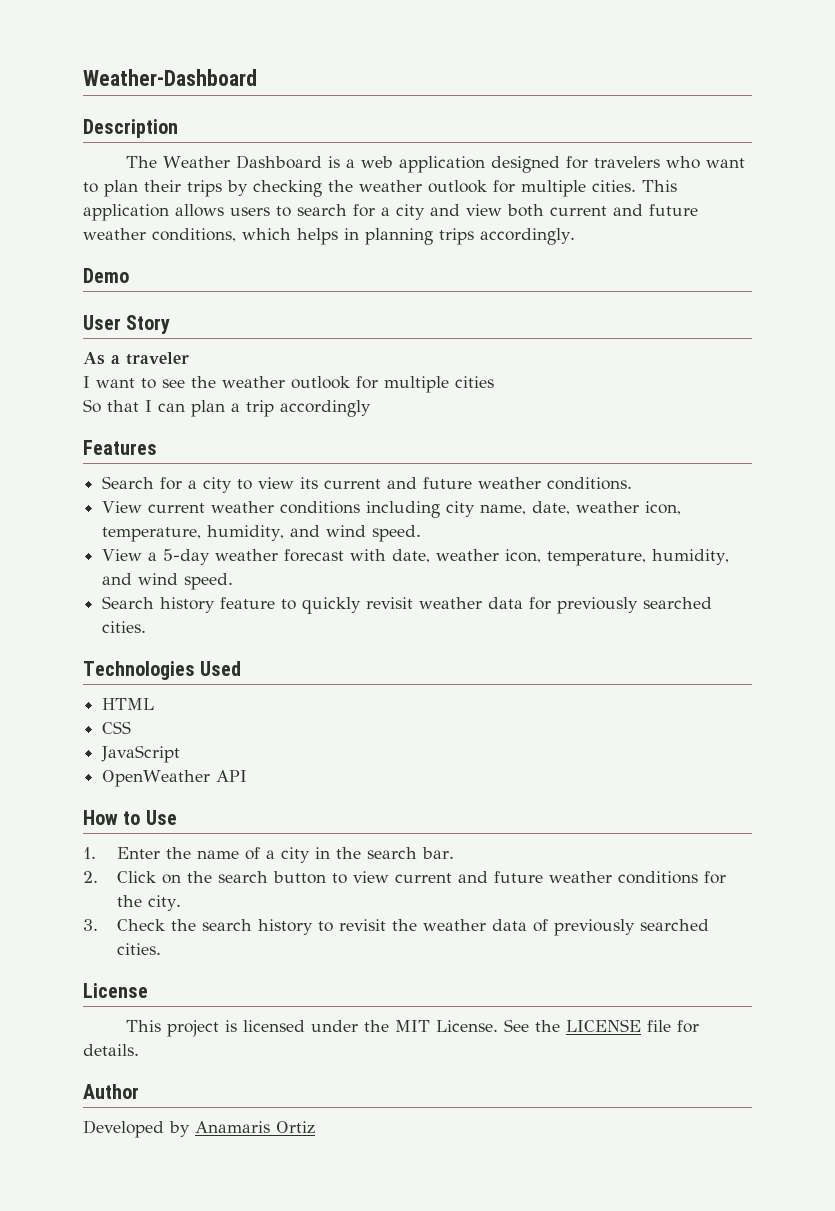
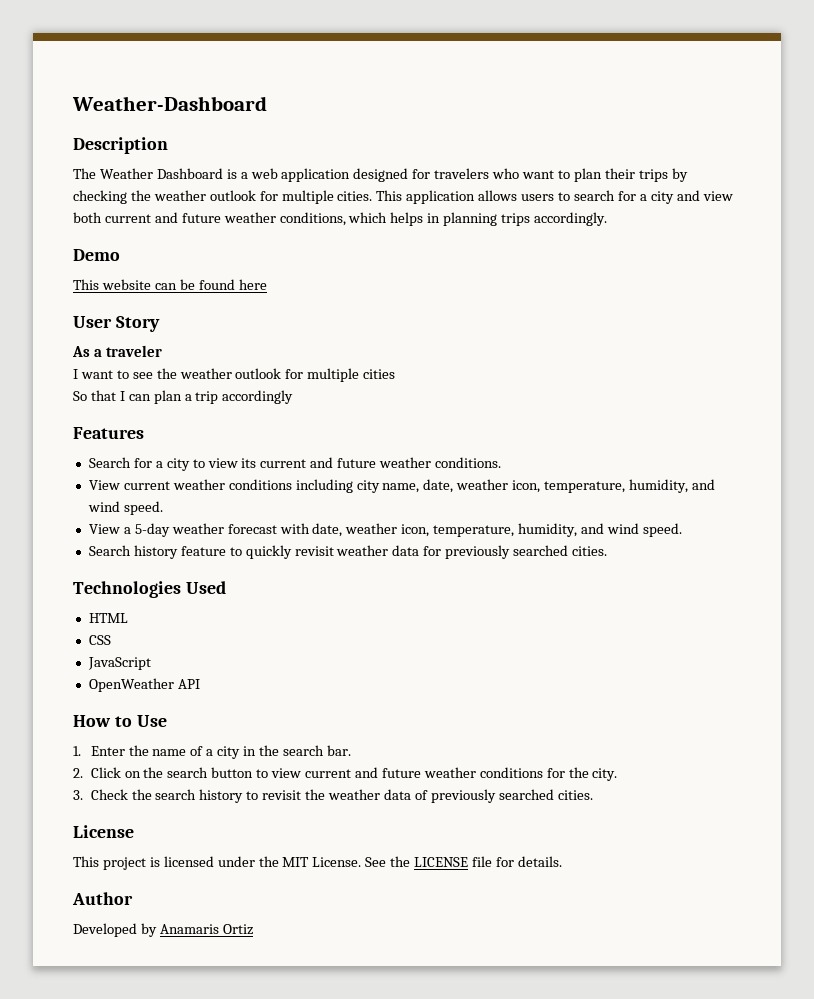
+ This website can be found here

